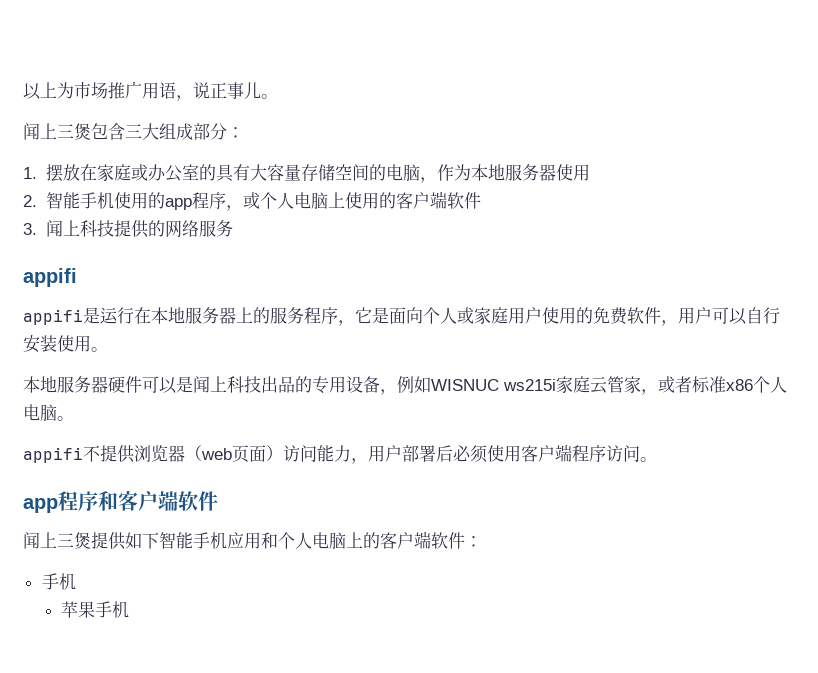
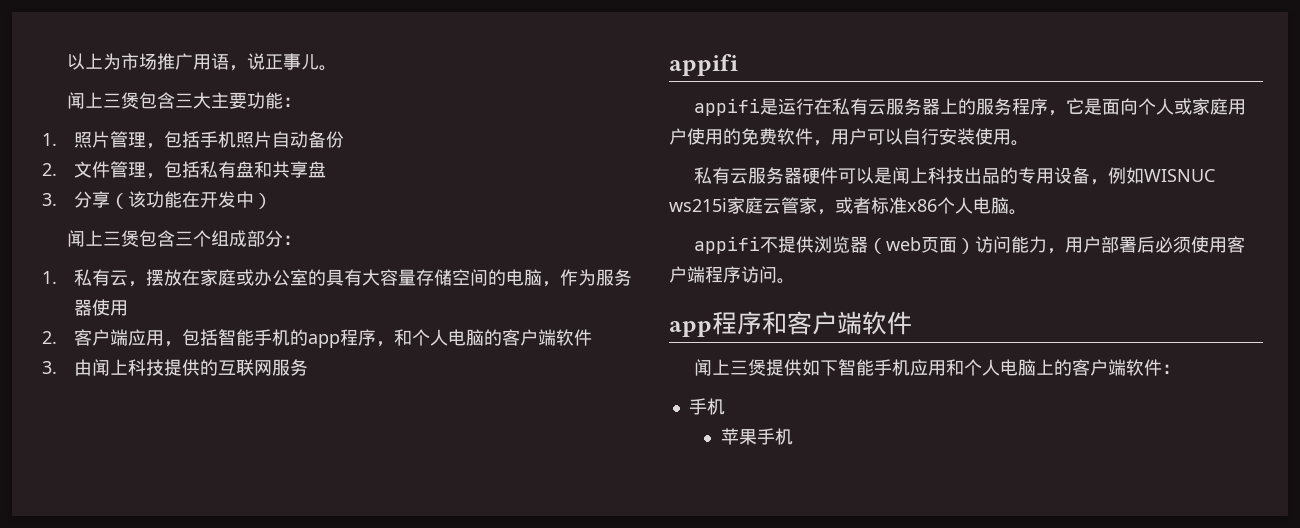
- 闻上三煲包含三大组成部分：
+ 闻上三煲包含三大主要功能：
+ 1.照片管理，包括手机照片自动备份
+ 2.文件管理，包括私有盘和共享盘
+ 3.分享（该功能在开发中）
+ 闻上三煲包含三个组成部分：
- 1.摆放在家庭或办公室的具有大容量存储空间的电脑，作为本地服务器使用
+ 1.私有云，摆放在家庭或办公室的具有大容量存储空间的电脑，作为服务器使用
- 2.智能手机使用的app程序，或个人电脑上使用的客户端软件
+ 2.客户端应用，包括智能手机的app程序，和个人电脑的客户端软件
- 3.闻上科技提供的网络服务
+ 3.由闻上科技提供的互联网服务
- appifi是运行在本地服务器上的服务程序，它是面向个人或家庭用户使用的免费软件，用户可以自行安装使用。
+ appifi是运行在私有云服务器上的服务程序，它是面向个人或家庭用户使用的免费软件，用户可以自行安装使用。
- 本地服务器硬件可以是闻上科技出品的专用设备，例如WISNUC ws215i家庭云管家，或者标准x86个人电脑。
+ 私有云服务器硬件可以是闻上科技出品的专用设备，例如WISNUC ws215i家庭云管家，或者标准x86个人电脑。

